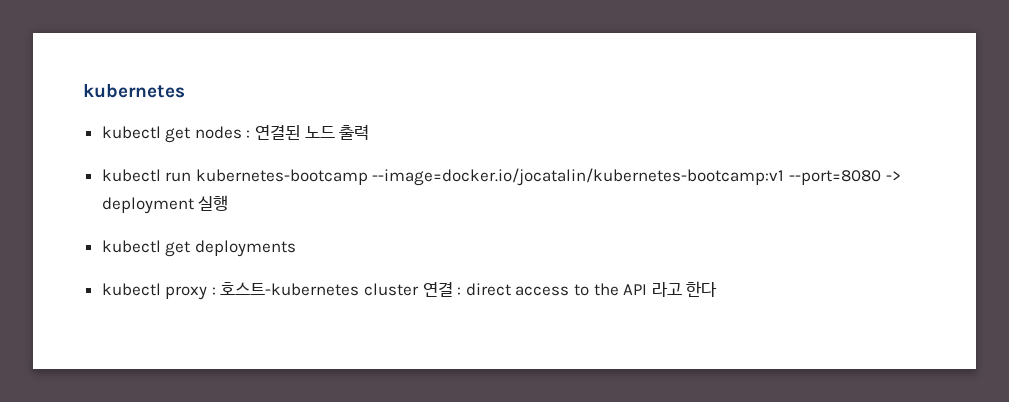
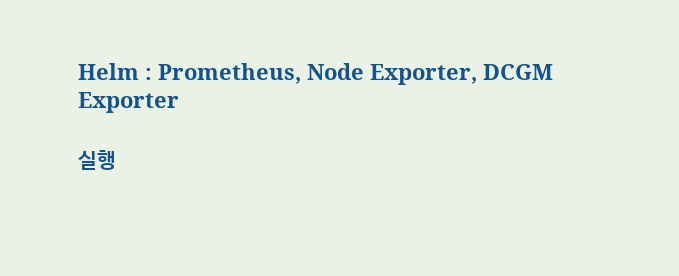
- kubernetes
- kubectl get nodes : 연결된 노드 출력
- kubectl run kubernetes-bootcamp --image=docker.io/jocatalin/kubernetes-bootcamp:v1 --port=8080 -> deployment 실행
- kubectl get deployments
- kubectl proxy : 호스트-kubernetes cluster 연결 : direct access to the API 라고 한다
+ Helm : Prometheus, Node Exporter, DCGM Exporter
+ 실행

